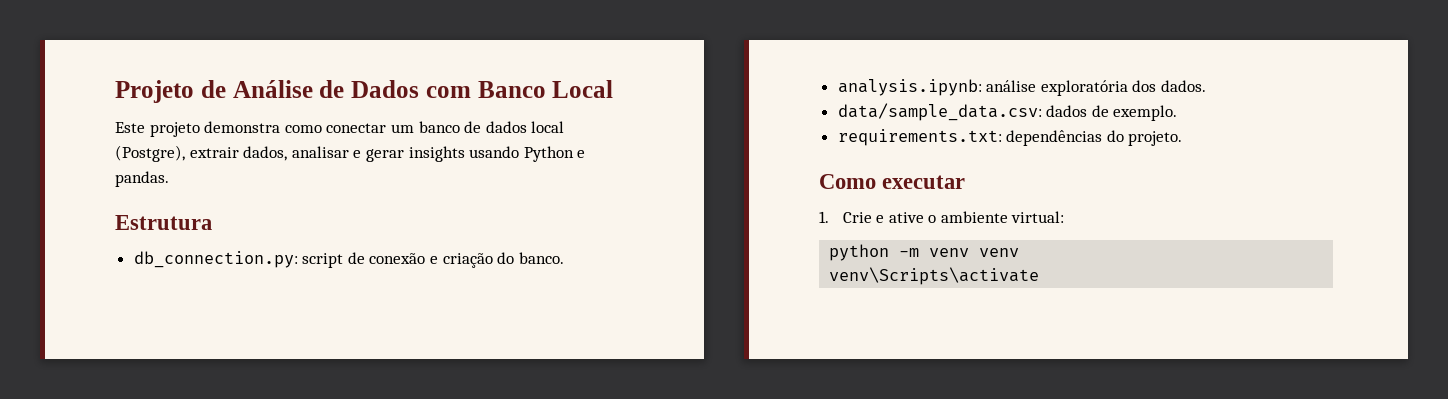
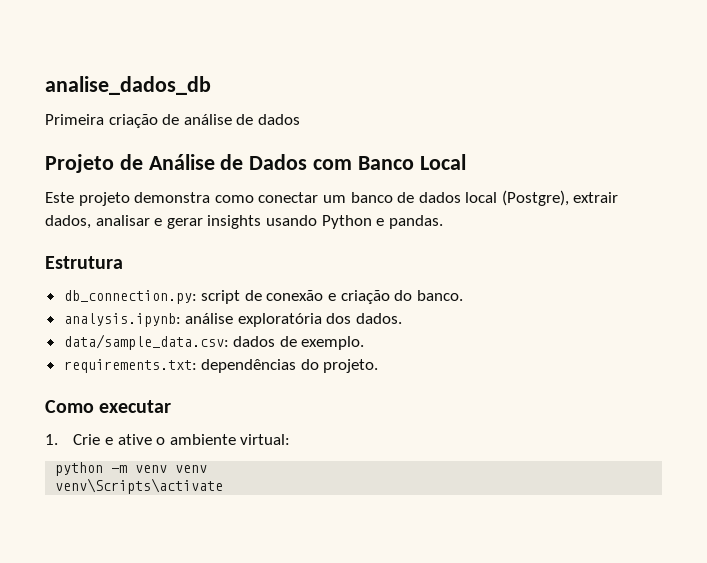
+ analise_dados_db
+ Primeira criação de análise de dados

